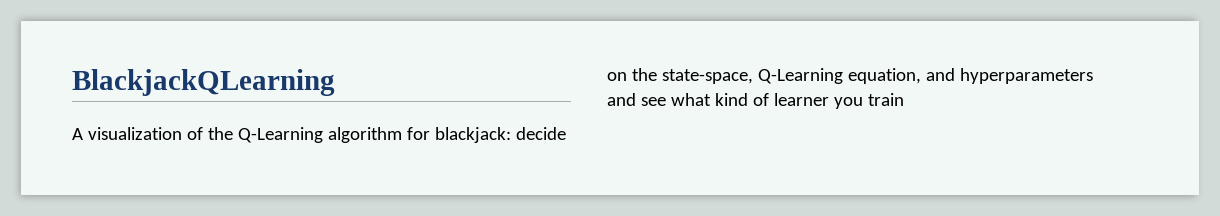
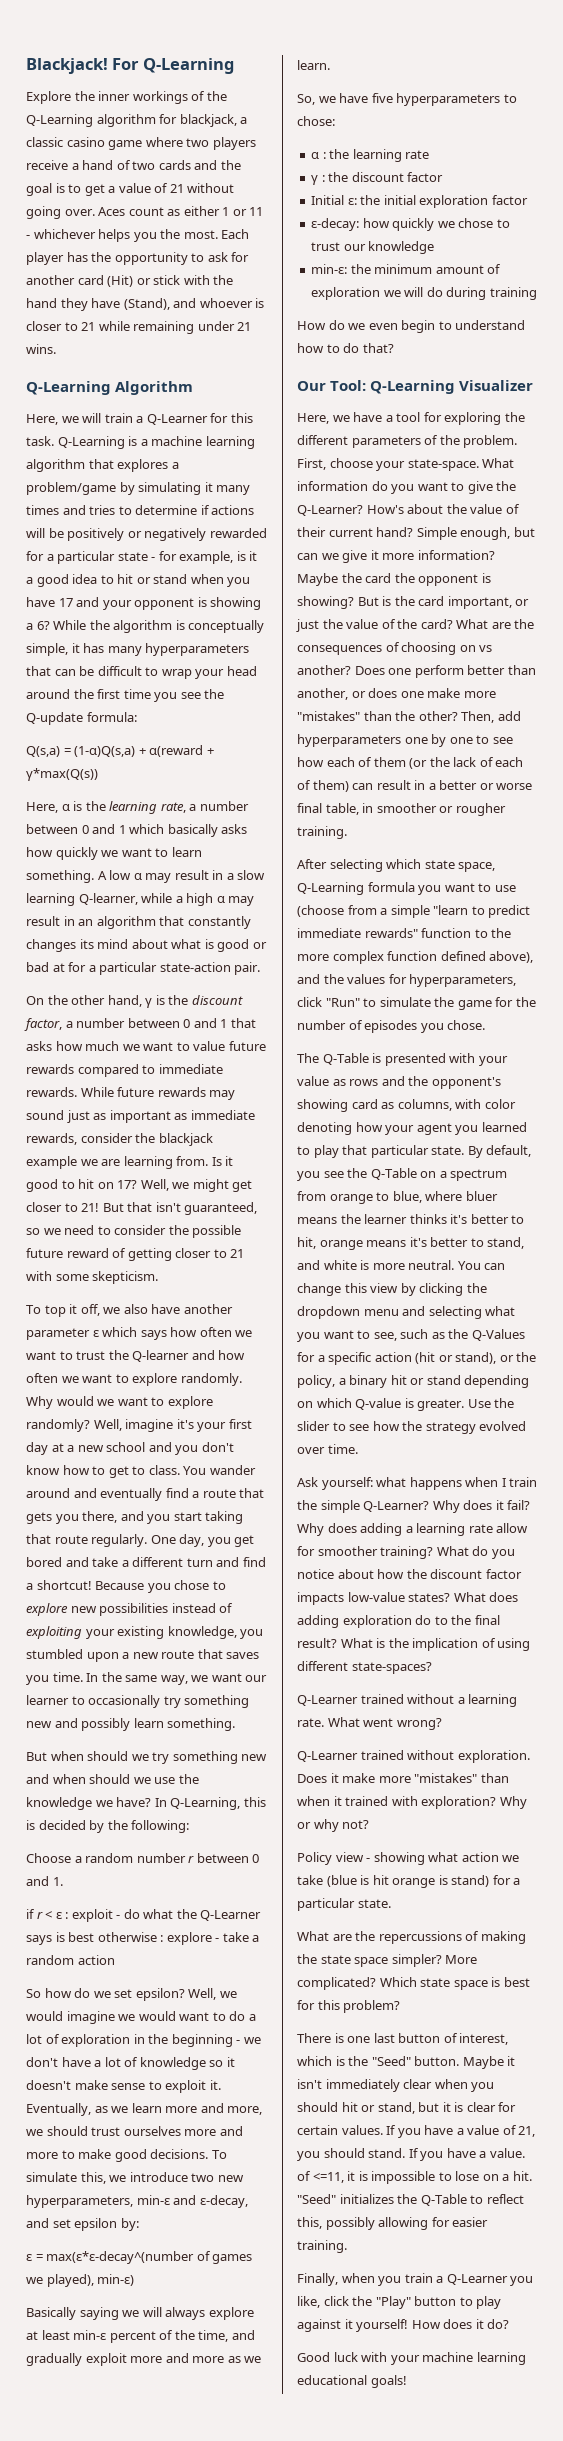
- BlackjackQLearning
- A visualization of the Q-Learning algorithm for blackjack: decide on the state-space, Q-Learning equation, and hyperparameters and see what kind of learner you train
+ Blackjack! For Q-Learning
+ Explore the inner workings of the Q-Learning algorithm for blackjack, a classic casino game where two players receive a hand of two cards and the goal is to get a value of 21 without going over. Aces count as either 1 or 11 - whichever helps you the most. Each player has the opportunity to ask for another card (Hit) or stick with the hand they have (Stand), and whoever is closer to 21 while remaining under 21 wins.
+ Q-Learning Algorithm
+ Here, we will train a Q-Learner for this task. Q-Learning is a machine learning algorithm that explores a problem/game by simulating it many times and tries to determine if actions will be positively or negatively rewarded for a particular state - for example, is it a good idea to hit or stand when you have 17 and your opponent is showing a 6? While the algorithm is conceptually simple, it has many hyperparameters that can be difficult to wrap your head around the first time you see the Q-update formula:
+ Q(s,a) = (1-α)Q(s,a) + α(reward + γ*max(Q(s))
+ Here, α is the learning rate, a number between 0 and 1 which basically asks how quickly we want to learn something. A low α may result in a slow learning Q-learner, while a high α may result in an algorithm that constantly changes its mind about what is good or bad at for a particular state-action pair.
+ On the other hand, γ is the discount factor, a number between 0 and 1 that asks how much we want to value future rewards compared to immediate rewards. While future rewards may sound just as important as immediate rewards, consider the blackjack example we are learning from. Is it good to hit on 17? Well, we might get closer to 21! But that isn't guaranteed, so we need to consider the possible future reward of getting closer to 21 with some skepticism.
+ To top it off, we also have another parameter ε which says how often we want to trust the Q-learner and how often we want to explore randomly. Why would we want to explore randomly? Well, imagine it's your first day at a new school and you don't know how to get to class. You wander around and eventually find a route that gets you there, and you start taking that route regularly. One day, you get bored and take a different turn and find a shortcut! Because you chose to explore new possibilities instead of exploiting your existing knowledge, you stumbled upon a new route that saves you time. In the same way, we want our learner to occasionally try something new and possibly learn something.
+ But when should we try something new and when should we use the knowledge we have? In Q-Learning, this is decided by the following:
+ Choose a random number r between 0 and 1.
+ if r < ε : exploit - do what the Q-Learner says is best otherwise : explore - take a random action
+ So how do we set epsilon? Well, we would imagine we would want to do a lot of exploration in the beginning - we don't have a lot of knowledge so it doesn't make sense to exploit it. Eventually, as we learn more and more, we should trust ourselves more and more to make good decisions. To simulate this, we introduce two new hyperparameters, min-ε and ε-decay, and set epsilon by:
+ ε = max(ε*ε-decay^(number of games we played), min-ε)
+ Basically saying we will always explore at least min-ε percent of the time, and gradually exploit more and more as we learn.
+ So, we have five hyperparameters to chose:
+ α : the learning rate
+ γ : the discount factor
+ Initial ε: the initial exploration factor
+ ε-decay: how quickly we chose to trust our knowledge
+ min-ε: the minimum amount of exploration we will do during training
+ How do we even begin to understand how to do that?
+ Our Tool: Q-Learning Visualizer
+ Here, we have a tool for exploring the different parameters of the problem. First, choose your state-space. What information do you want to give the Q-Learner? How's about the value of their current hand? Simple enough, but can we give it more information? Maybe the card the opponent is showing? But is the card important, or just the value of the card? What are the consequences of choosing on vs another? Does one perform better than another, or does one make more "mistakes" than the other? Then, add hyperparameters one by one to see how each of them (or the lack of each of them) can result in a better or worse final table, in smoother or rougher training.
+ After selecting which state space, Q-Learning formula you want to use (choose from a simple "learn to predict immediate rewards" function to the more complex function defined above), and the values for hyperparameters, click "Run" to simulate the game for the number of episodes you chose.
+ The Q-Table is presented with your value as rows and the opponent's showing card as columns, with color denoting how your agent you learned to play that particular state. By default, you see the Q-Table on a spectrum from orange to blue, where bluer means the learner thinks it's better to hit, orange means it's better to stand, and white is more neutral. You can change this view by clicking the dropdown menu and selecting what you want to see, such as the Q-Values for a specific action (hit or stand), or the policy, a binary hit or stand depending on which Q-value is greater. Use the slider to see how the strategy evolved over time.
+ Ask yourself: what happens when I train the simple Q-Learner? Why does it fail? Why does adding a learning rate allow for smoother training? What do you notice about how the discount factor impacts low-value states? What does adding exploration do to the final result? What is the implication of using different state-spaces?
+ Q-Learner trained without a learning rate. What went wrong?
+ Q-Learner trained without exploration. Does it make more "mistakes" than when it trained with exploration? Why or why not?
+ Policy view - showing what action we take (blue is hit orange is stand) for a particular state.
+ What are the repercussions of making the state space simpler? More complicated? Which state space is best for this problem?
+ There is one last button of interest, which is the "Seed" button. Maybe it isn't immediately clear when you should hit or stand, but it is clear for certain values. If you have a value of 21, you should stand. If you have a value. of <=11, it is impossible to lose on a hit. "Seed" initializes the Q-Table to reflect this, possibly allowing for easier training.
+ Finally, when you train a Q-Learner you like, click the "Play" button to play against it yourself! How does it do?
+ Good luck with your machine learning educational goals!

